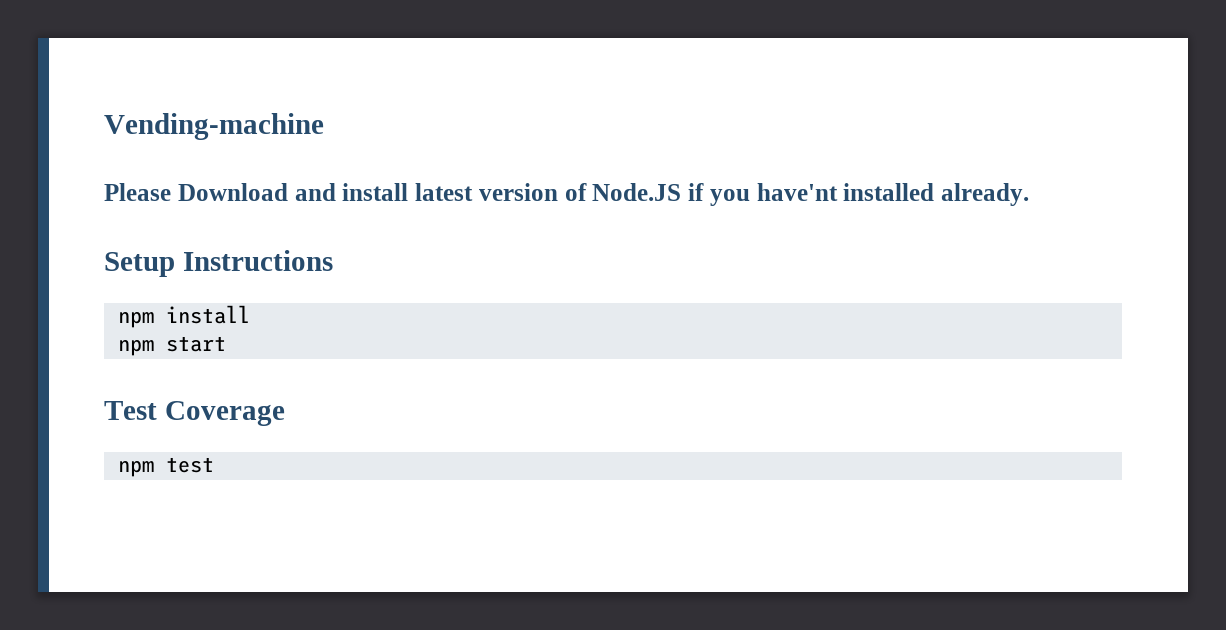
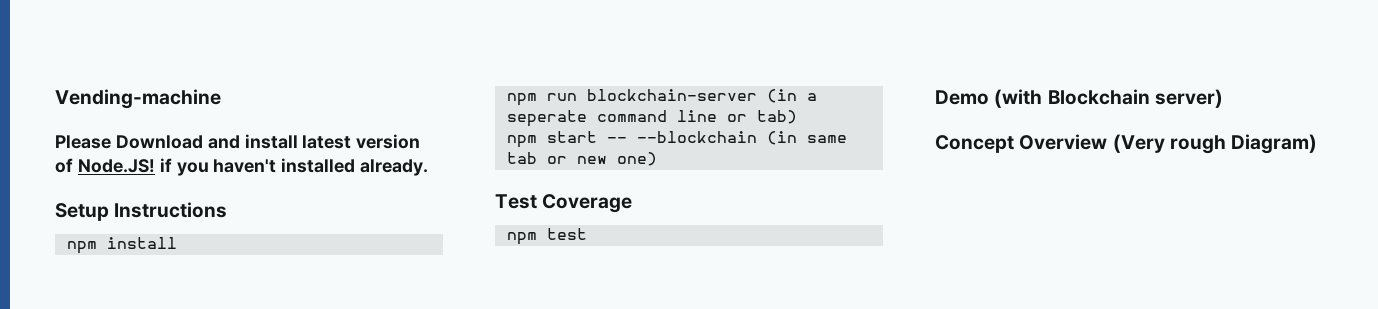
- Please Download and install latest version of Node.JS if you have'nt installed already.
+ Please Download and install latest version of Node.JS! if you haven't installed already.
- npm start
+ npm run blockchain-server (in a seperate command line or tab)
+ npm start -- --blockchain (in same tab or new one)
  Test Coverage
  npm test
+ Demo (with Blockchain server)
+ Concept Overview (Very rough Diagram)

